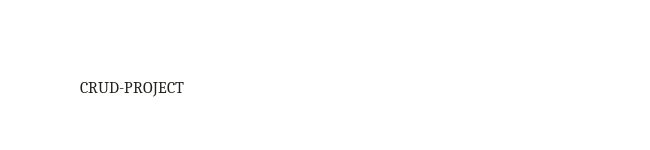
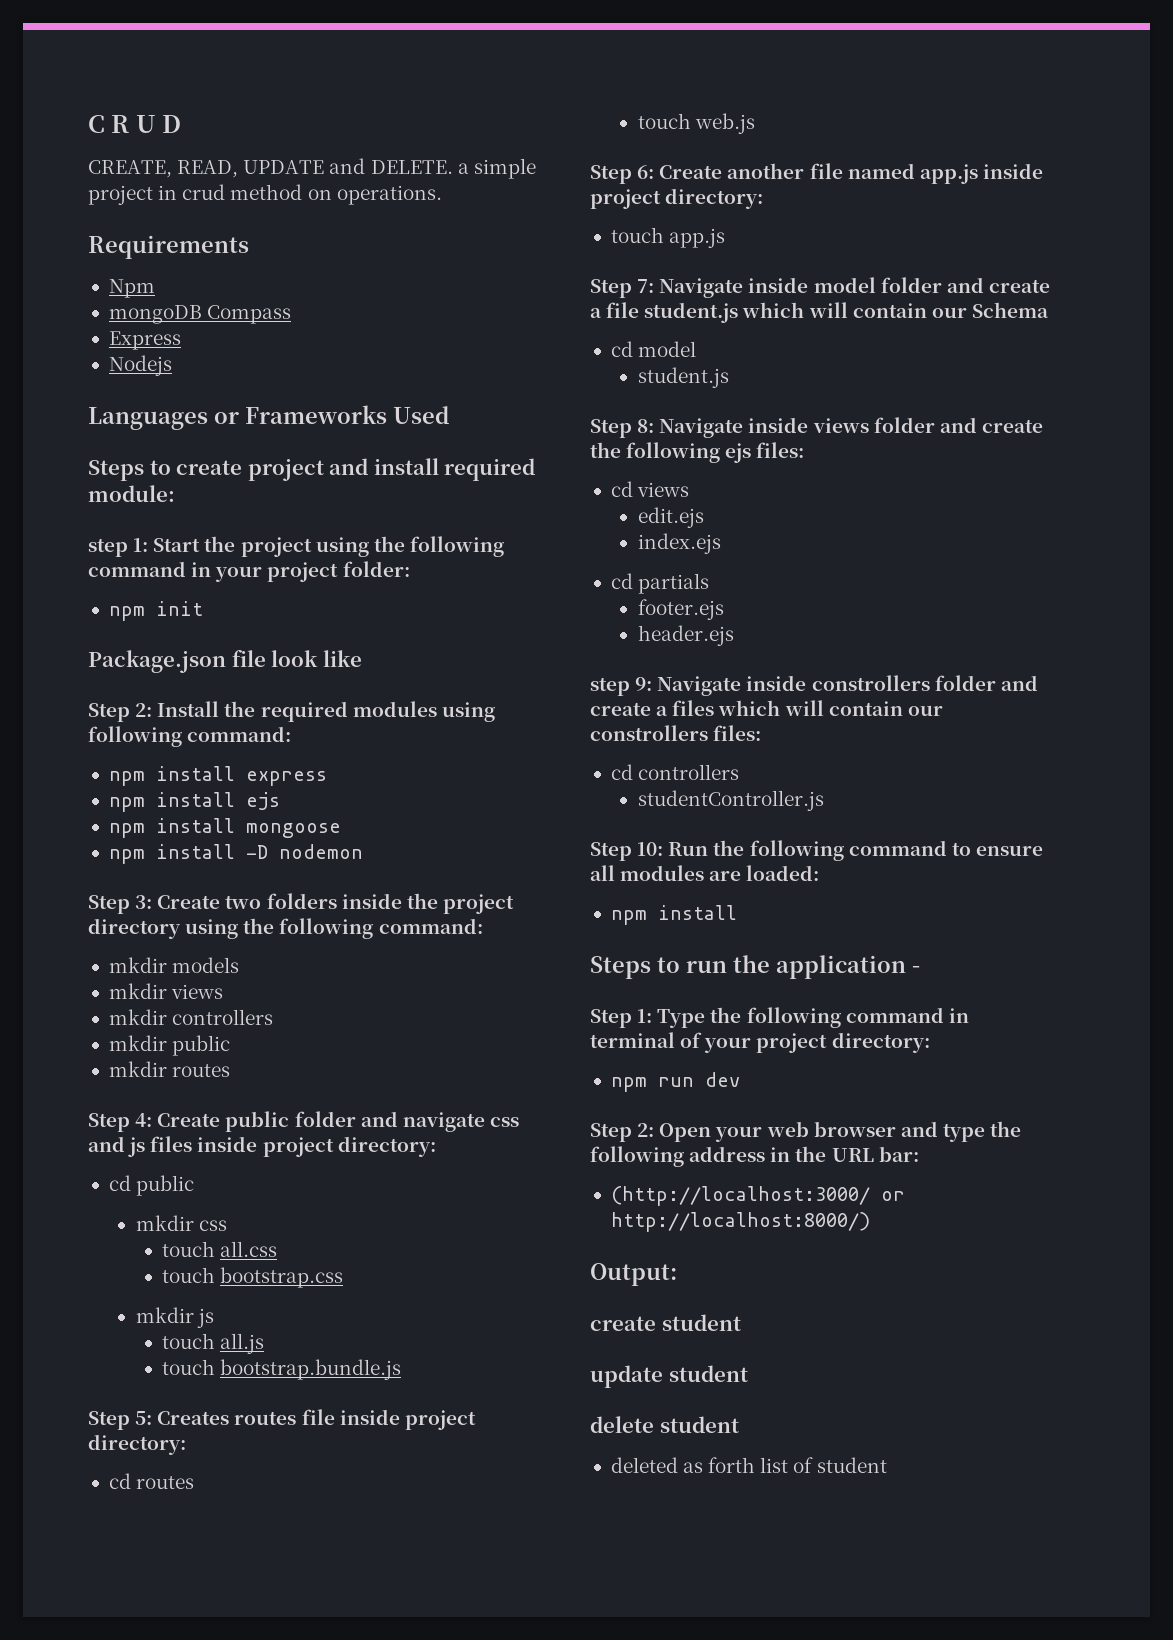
- CRUD-PROJECT
+ C R U D
+ CREATE, READ, UPDATE and DELETE. a simple project in crud method on operations.
+ Requirements
+ Npm
+ mongoDB Compass
+ Express
+ Nodejs
+ Languages or Frameworks Used
+ Steps to create project and install required module:
+ step 1: Start the project using the following command in your project folder:
+ npm init
+ Package.json file look like
+ Step 2: Install the required modules using following command:
+ npm install express
+ npm install ejs
+ npm install mongoose
+ npm install -D nodemon
+ Step 3: Create two folders inside the project directory using the following command:
+ mkdir models
+ mkdir views
+ mkdir controllers
+ mkdir public
+ mkdir routes
+ Step 4: Create public folder and navigate css and js files inside project directory:
+ cd public
+ mkdir css
+ touch all.css
+ touch bootstrap.css
+ mkdir js
+ touch all.js
+ touch bootstrap.bundle.js
+ Step 5: Creates routes file inside project directory:
+ cd routes
+ touch web.js
+ Step 6: Create another file named app.js inside project directory:
+ touch app.js
+ Step 7: Navigate inside model folder and create a file student.js which will contain our Schema
+ cd model
+ student.js
+ Step 8: Navigate inside views folder and create the following ejs files:
+ cd views
+ edit.ejs
+ index.ejs
+ cd partials
+ footer.ejs
+ header.ejs
+ step 9: Navigate inside constrollers folder and create a files which will contain our constrollers files:
+ cd controllers
+ studentController.js
+ Step 10: Run the following command to ensure all modules are loaded:
+ npm install
+ Steps to run the application -
+ Step 1: Type the following command in terminal of your project directory:
+ npm run dev
+ Step 2: Open your web browser and type the following address in the URL bar:
+ (http://localhost:3000/ or http://localhost:8000/)
+ Output:
+ create student
+ update student
+ delete student
+ deleted as forth list of student

